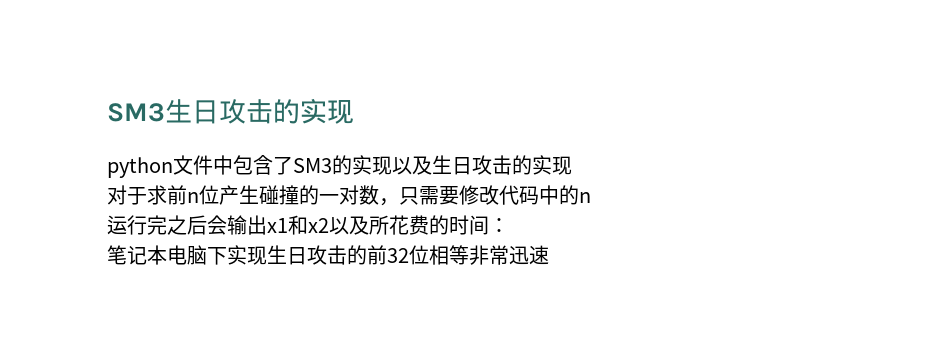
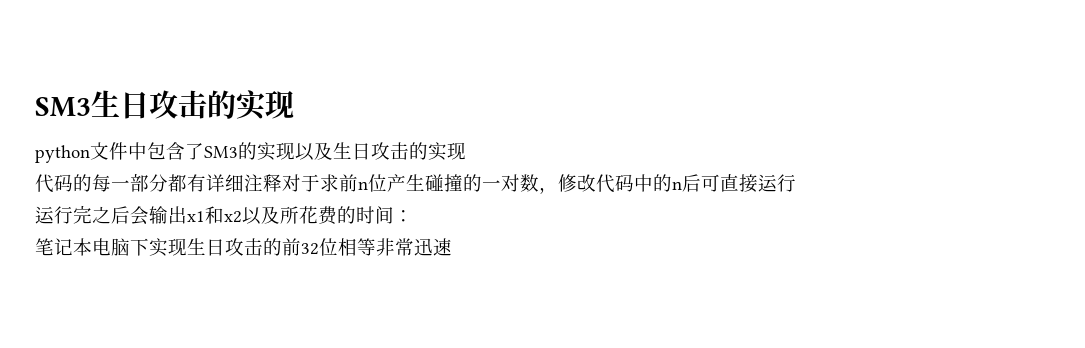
- 对于求前n位产生碰撞的一对数，只需要修改代码中的n
+ 代码的每一部分都有详细注释对于求前n位产生碰撞的一对数，修改代码中的n后可直接运行

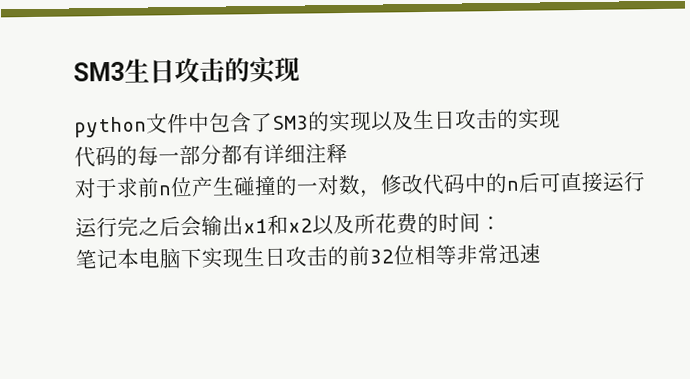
- 代码的每一部分都有详细注释对于求前n位产生碰撞的一对数，修改代码中的n后可直接运行
+ 代码的每一部分都有详细注释
+ 对于求前n位产生碰撞的一对数，修改代码中的n后可直接运行

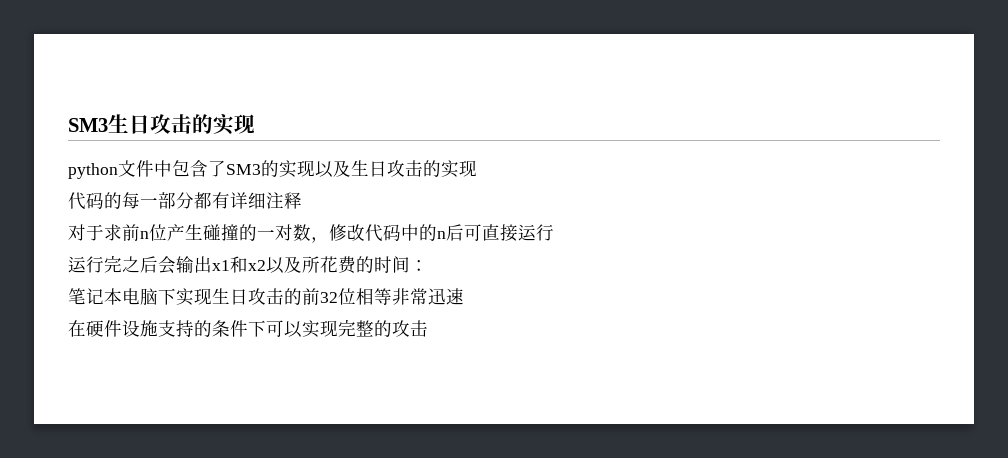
+ 在硬件设施支持的条件下可以实现完整的攻击

